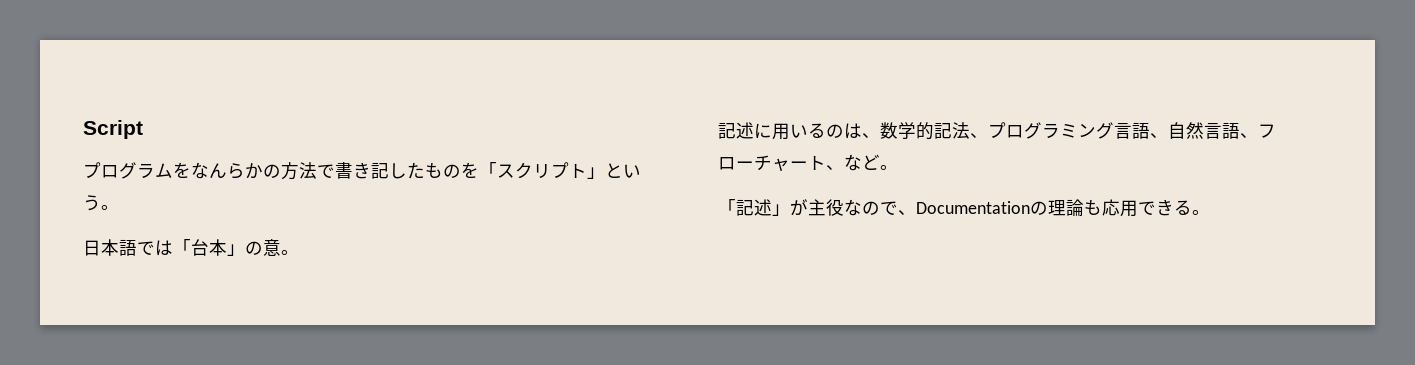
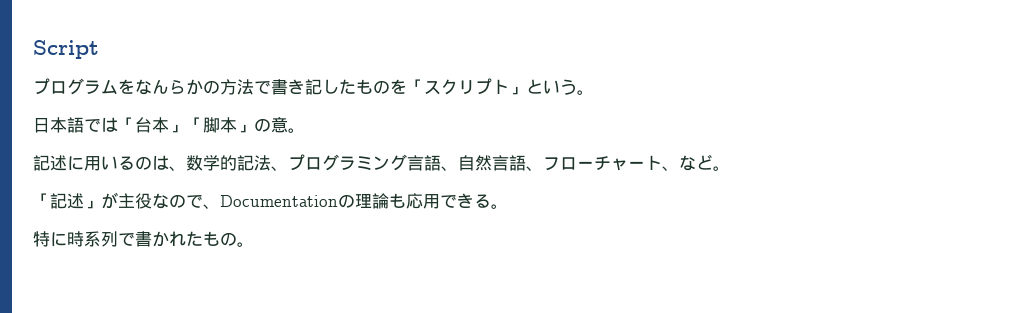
- 日本語では「台本」の意。
+ 日本語では「台本」「脚本」の意。
+ 特に時系列で書かれたもの。

